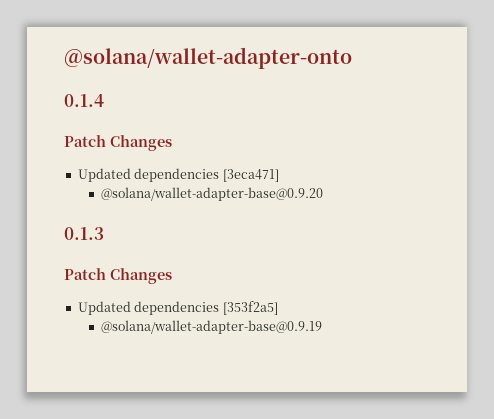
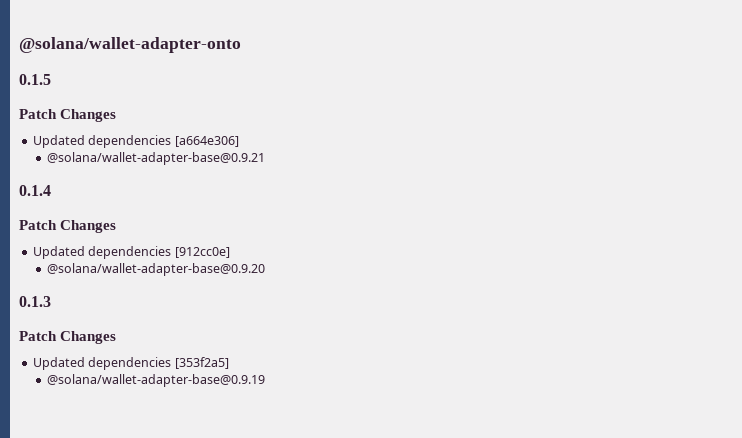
+ 0.1.5
+ Patch Changes
+ Updated dependencies [a664e306]
+ @solana/wallet-adapter-base@0.9.21
- Updated dependencies [3eca471]
+ Updated dependencies [912cc0e]

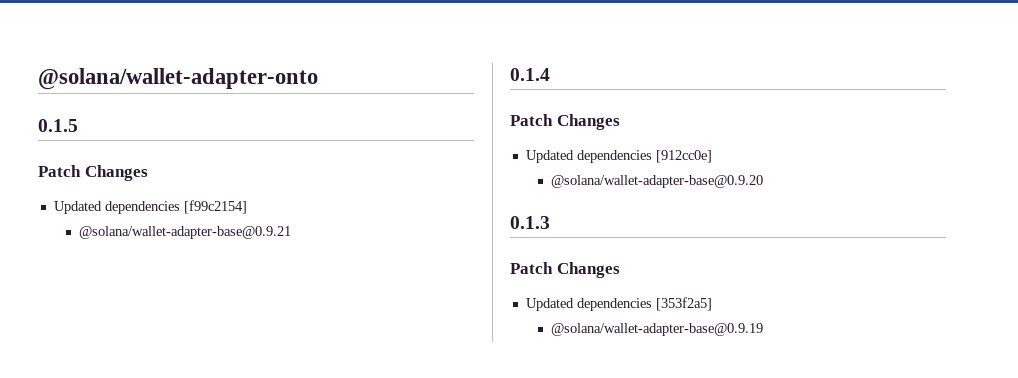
- Updated dependencies [a664e306]
+ Updated dependencies [f99c2154]

